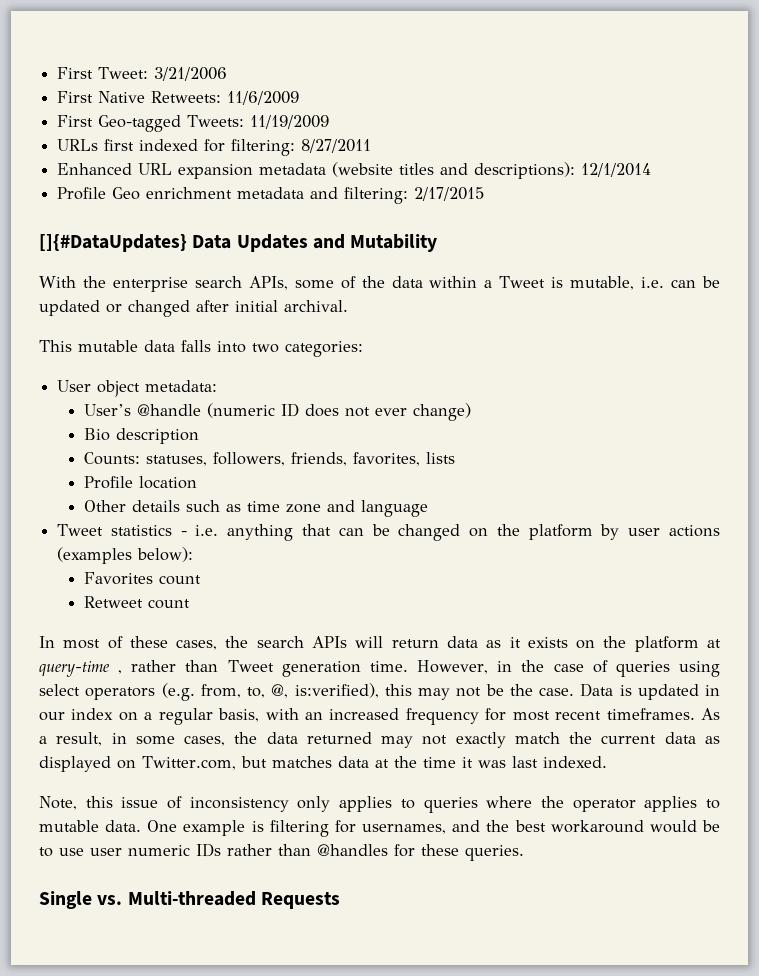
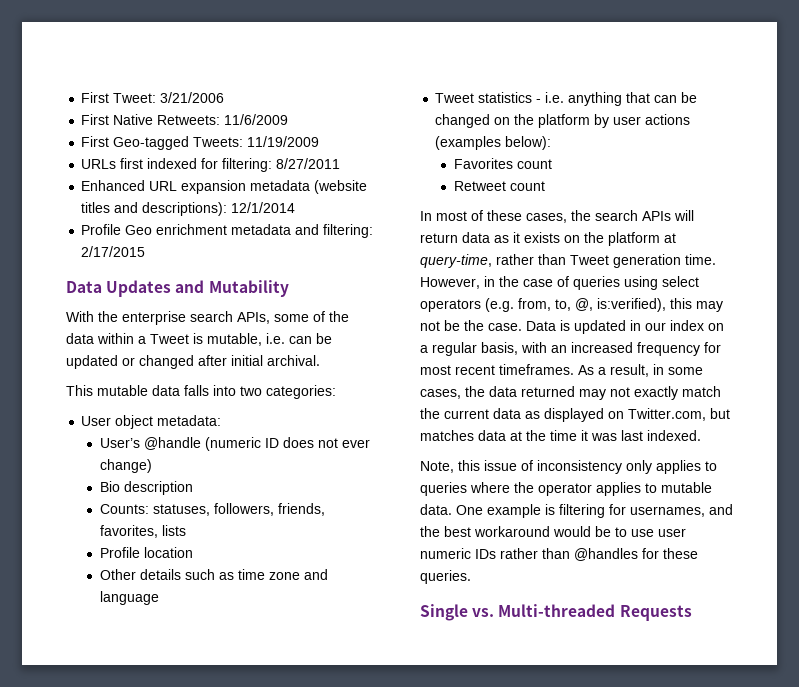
- []{#DataUpdates} Data Updates and Mutability
+ Data Updates and Mutability
- In most of these cases, the search APIs will return data as it exists on the platform at query-time , rather than Tweet generation time.
+ In most of these cases, the search APIs will return data as it exists on the platform at query-time, rather than Tweet generation time.

